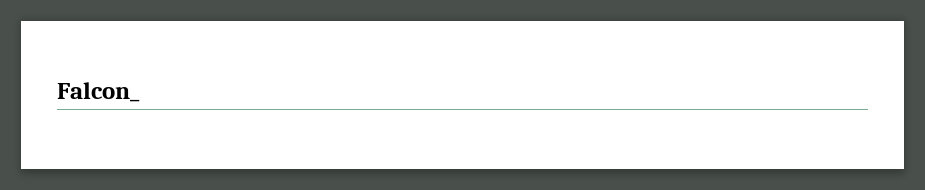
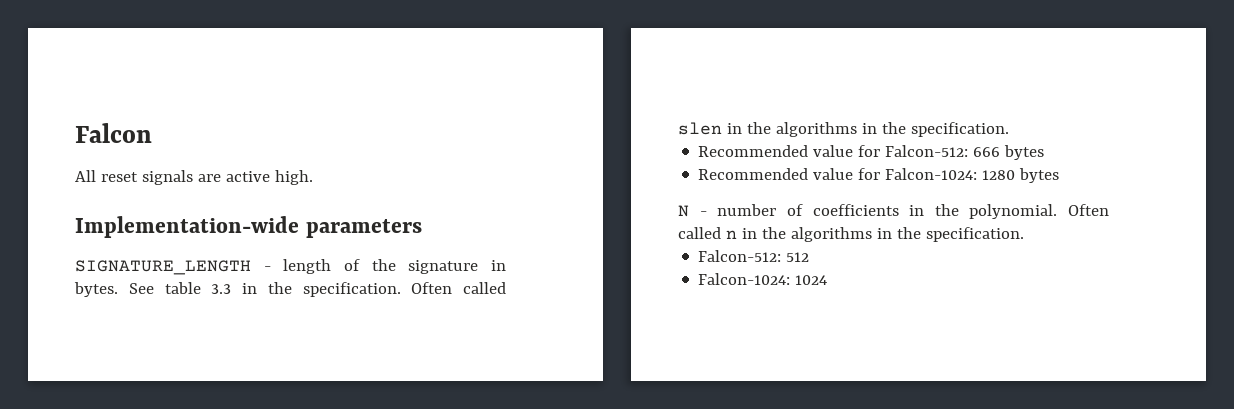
- Falcon_
+ Falcon
+ All reset signals are active high.
+ Implementation-wide parameters
+ SIGNATURE_LENGTH - length of the signature in bytes. See table 3.3 in the specification. Often called slen in the algorithms in the specification.
+ Recommended value for Falcon-512: 666 bytes
+ Recommended value for Falcon-1024: 1280 bytes
+ N - number of coefficients in the polynomial. Often called n in the algorithms in the specification.
+ Falcon-512: 512
+ Falcon-1024: 1024

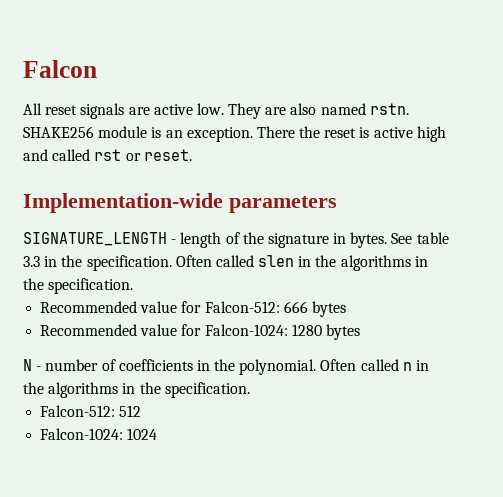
- All reset signals are active high.
+ All reset signals are active low. They are also named rstn. SHAKE256 module is an exception. There the reset is active high and called rst or reset.

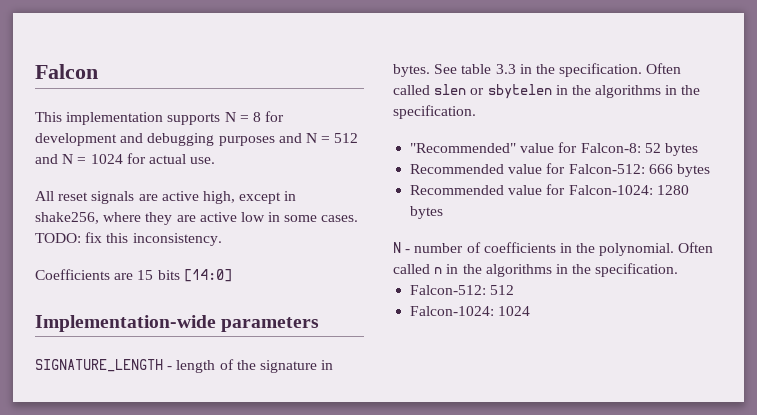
+ This implementation supports N = 8 for development and debugging purposes and N = 512 and N = 1024 for actual use.
- All reset signals are active low. They are also named rstn. SHAKE256 module is an exception. There the reset is active high and called rst or reset.
+ All reset signals are active high, except in shake256, where they are active low in some cases. TODO: fix this inconsistency.
+ Coefficients are 15 bits [14:0]
- Often called slen in the algorithms in the specification.
+ Often called slen or sbytelen in the algorithms in the specification.
+ "Recommended" value for Falcon-8: 52 bytes

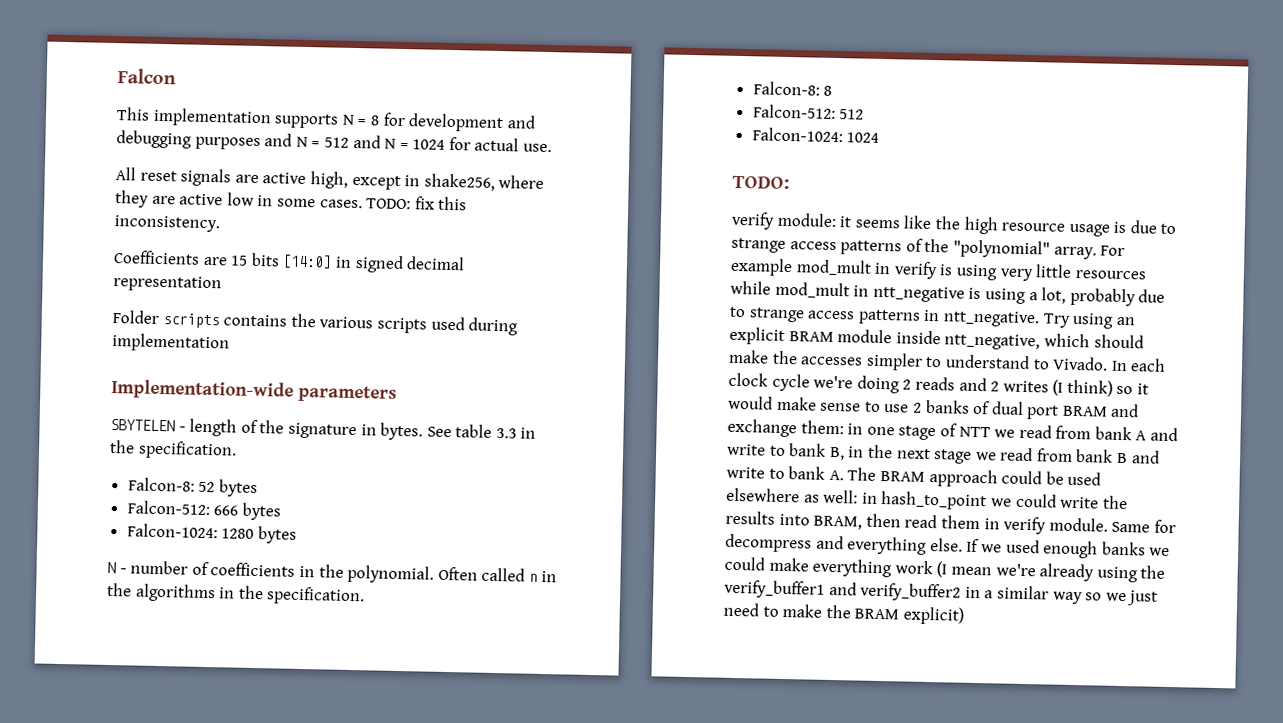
- Coefficients are 15 bits [14:0]
+ Coefficients are 15 bits [14:0] in signed decimal representation
+ Folder scripts contains the various scripts used during implementation
- SIGNATURE_LENGTH - length of the signature in bytes.
+ SBYTELEN - length of the signature in bytes.
- See table 3.3 in the specification. Often called slen or sbytelen in the algorithms in the specification.
- "Recommended" value for Falcon-8: 52 bytes
+ See table 3.3 in the specification.
+ Falcon-8: 52 bytes
- Recommended value for Falcon-512: 666 bytes
+ Falcon-512: 666 bytes
- Recommended value for Falcon-1024: 1280 bytes
+ Falcon-1024: 1280 bytes
+ Falcon-8: 8
  Falcon-1024: 1024
+ TODO:
+ verify module: it seems like the high resource usage is due to strange access patterns of the "polynomial" array. For example mod_mult in verify is using very little resources while mod_mult in ntt_negative is using a lot, probably due to strange access patterns in ntt_negative. Try using an explicit BRAM module inside ntt_negative, which should make the accesses simpler to understand to Vivado. In each clock cycle we're doing 2 reads and 2 writes (I think) so it would make sense to use 2 banks of dual port BRAM and exchange them: in one stage of NTT we read from bank A and write to bank B, in the next stage we read from bank B and write to bank A. The BRAM approach could be used elsewhere as well: in hash_to_point we could write the results into BRAM, then read them in verify module. Same for decompress and everything else. If we used enough banks we could make everything work (I mean we're already using the verify_buffer1 and verify_buffer2 in a similar way so we just need to make the BRAM explicit)

